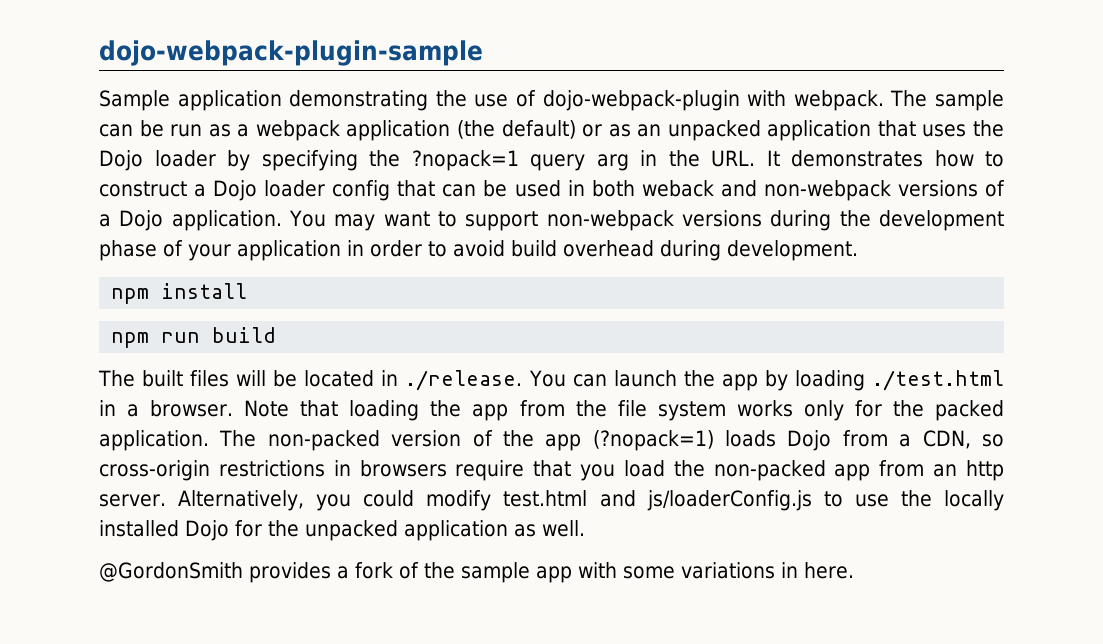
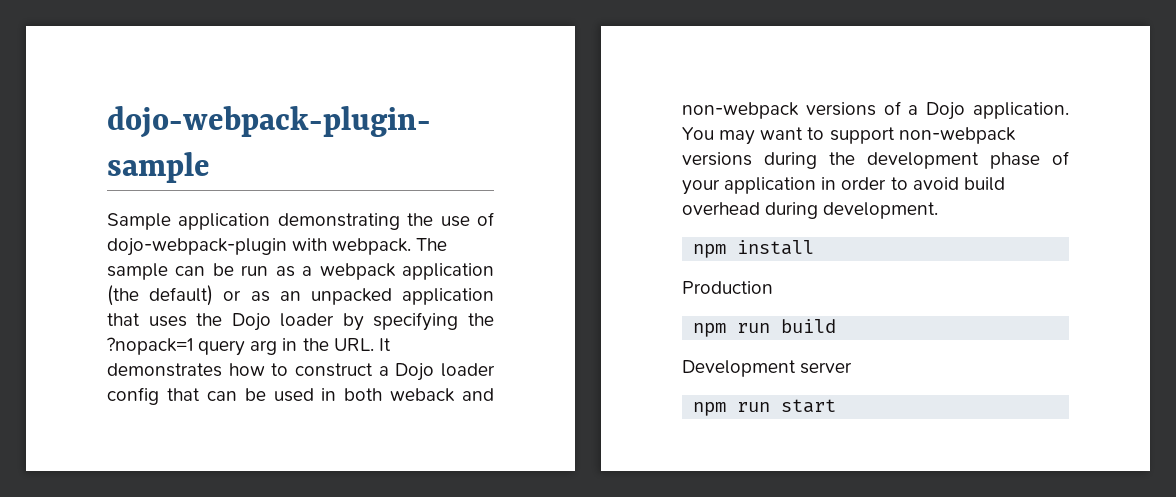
+ Production
- The built files will be located in ./release. You can launch the app by loading ./test.html in a browser. Note that loading the app from the file system works only for the packed application. The non-packed version of the app (?nopack=1) loads Dojo from a CDN, so cross-origin restrictions in browsers require that you load the non-packed app from an http server. Alternatively, you could modify test.html and js/loaderConfig.js to use the locally installed Dojo for the unpacked application as well.
- @GordonSmith provides a fork of the sample app with some variations in here.
+ Development server
+ npm run start

